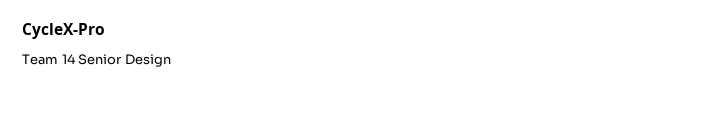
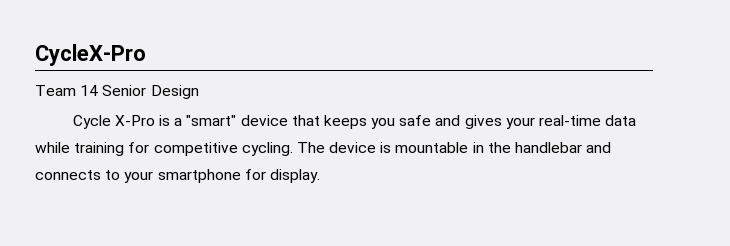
+ Cycle X-Pro is a "smart" device that keeps you safe and gives your real-time data while training for competitive cycling. The device is mountable in the handlebar and connects to your smartphone for display.

